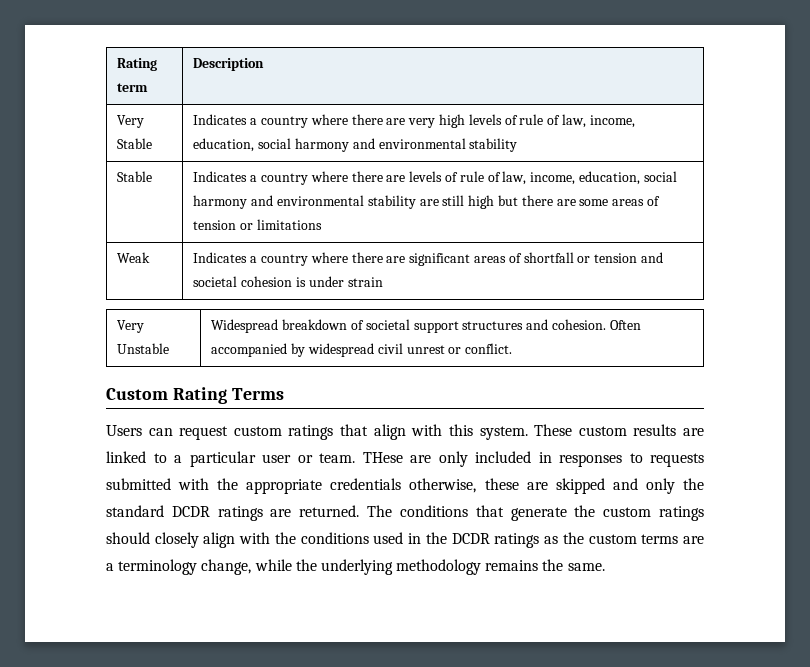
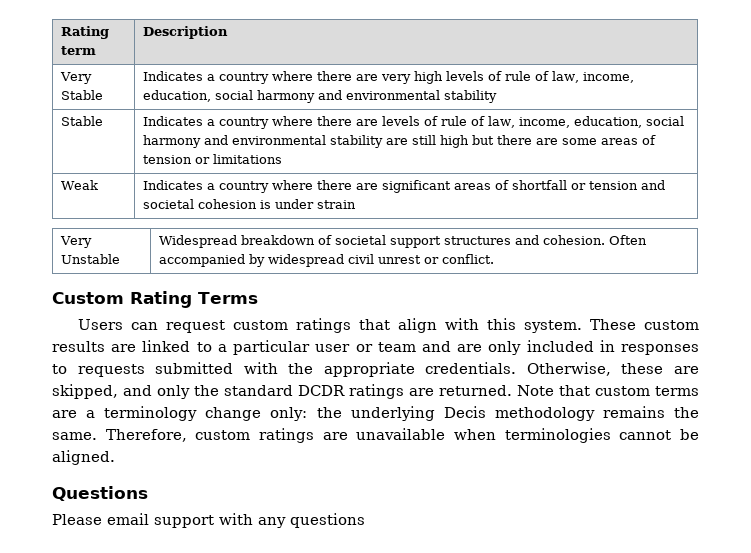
- These custom results are linked to a particular user or team. THese are only included in responses to requests submitted with the appropriate credentials otherwise, these are skipped and only the standard DCDR ratings are returned.
+ These custom results are linked to a particular user or team and are only included in responses to requests submitted with the appropriate credentials. Otherwise, these are skipped, and only the standard DCDR ratings are returned.
- The conditions that generate the custom ratings should closely align with the conditions used in the DCDR ratings as the custom terms are a terminology change, while the underlying methodology remains the same.
+ Note that custom terms are a terminology change only: the underlying Decis methodology remains the same.
+ Therefore, custom ratings are unavailable when terminologies cannot be aligned.
+ Questions
+ Please email support with any questions

